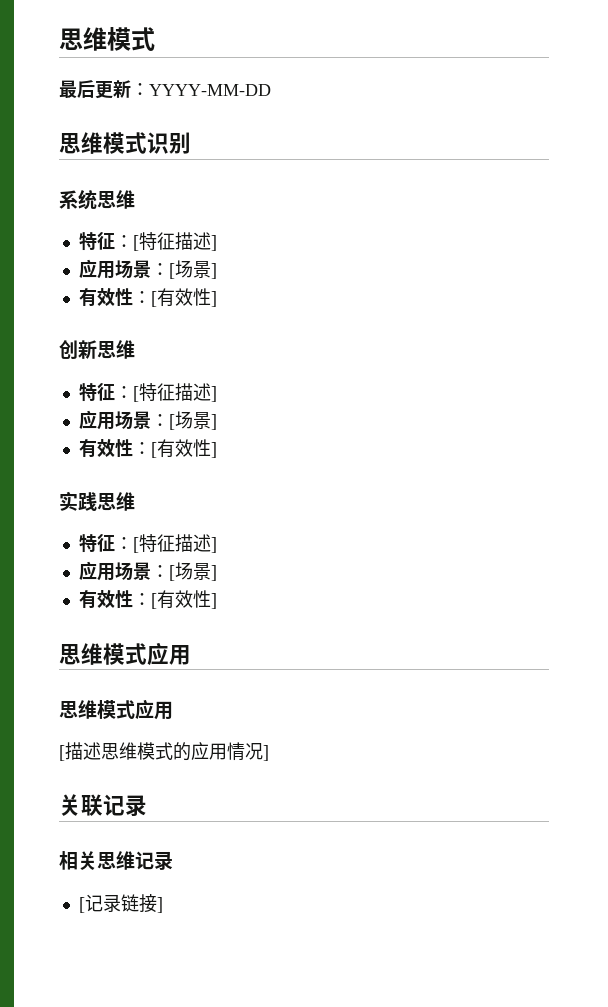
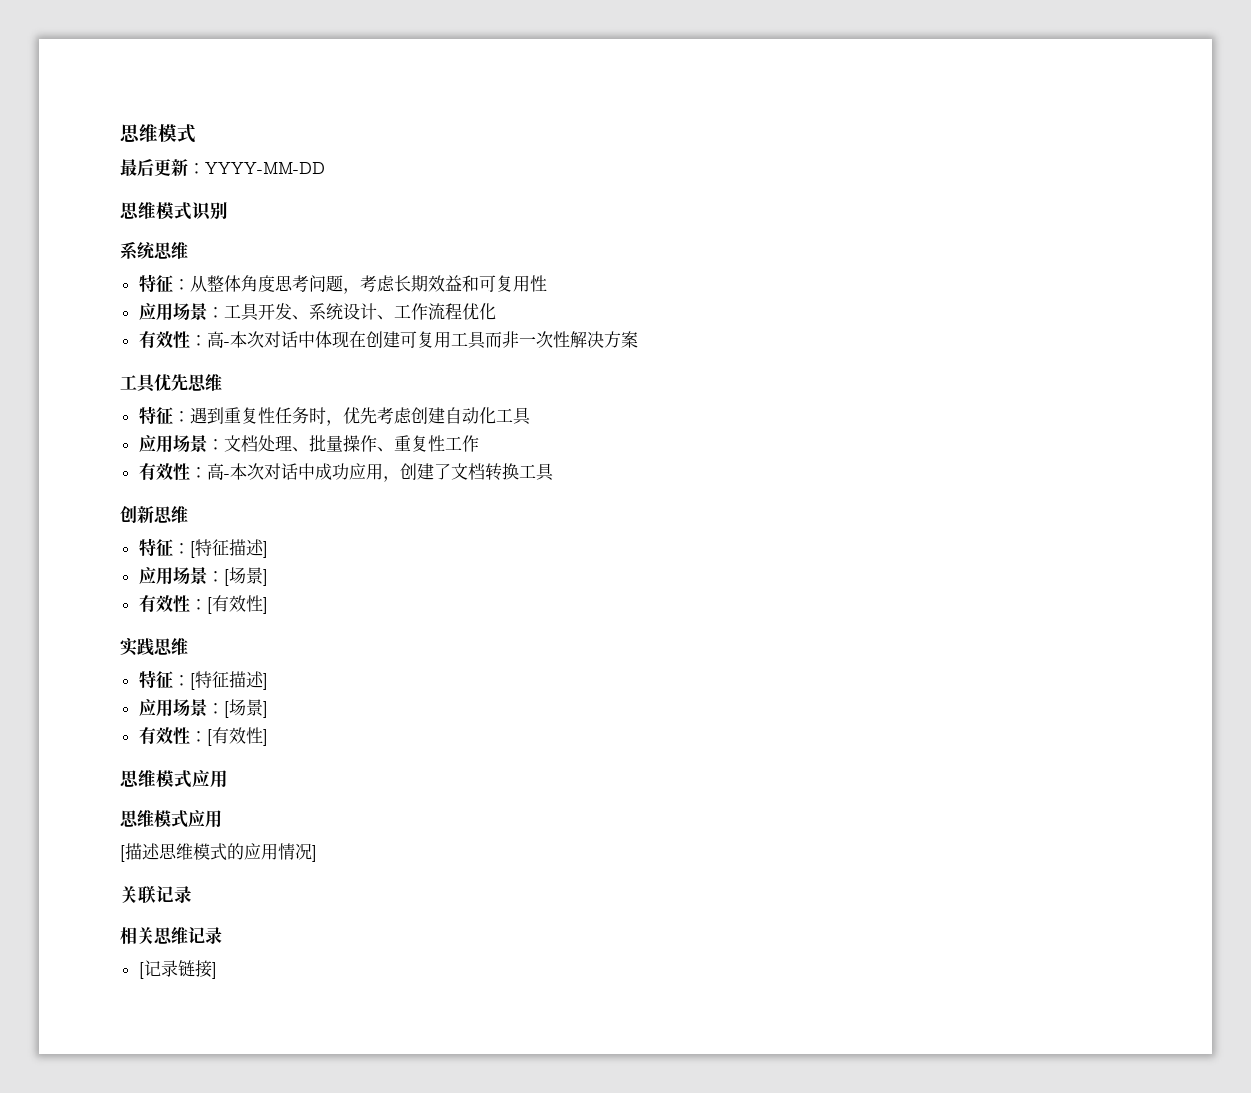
  系统思维
- 特征：[特征描述]
- 应用场景：[场景]
- 有效性：[有效性]
+ 特征：从整体角度思考问题，考虑长期效益和可复用性
+ 应用场景：工具开发、系统设计、工作流程优化
+ 有效性：高-本次对话中体现在创建可复用工具而非一次性解决方案
+ 工具优先思维
+ 特征：遇到重复性任务时，优先考虑创建自动化工具
+ 应用场景：文档处理、批量操作、重复性工作
+ 有效性：高-本次对话中成功应用，创建了文档转换工具

